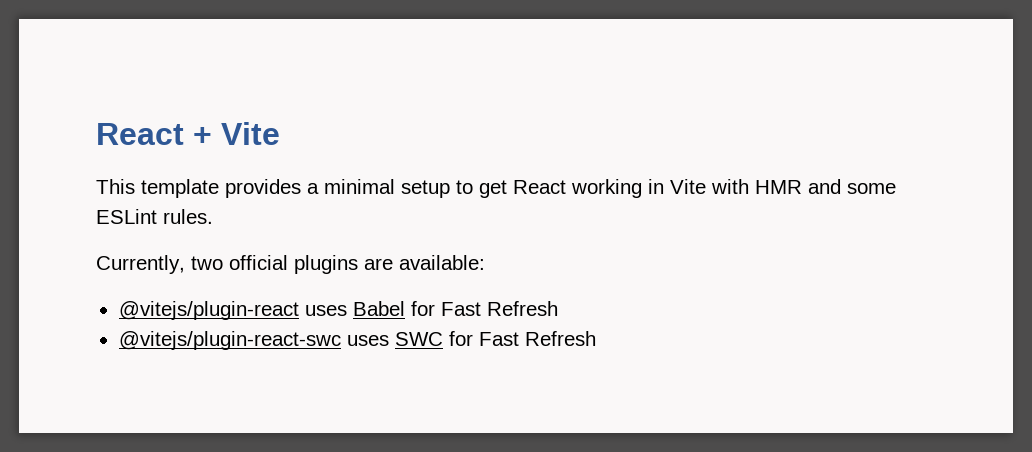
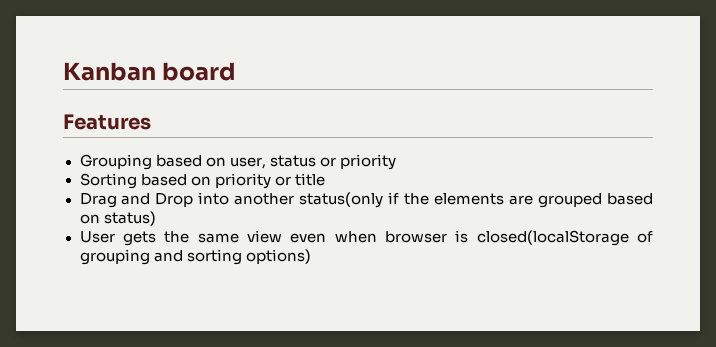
- React + Vite
- This template provides a minimal setup to get React working in Vite with HMR and some ESLint rules.
- Currently, two official plugins are available:
- @vitejs/plugin-react uses Babel for Fast Refresh
- @vitejs/plugin-react-swc uses SWC for Fast Refresh
+ Kanban board
+ Features
+ Grouping based on user, status or priority
+ Sorting based on priority or title
+ Drag and Drop into another status(only if the elements are grouped based on status)
+ User gets the same view even when browser is closed(localStorage of grouping and sorting options)

